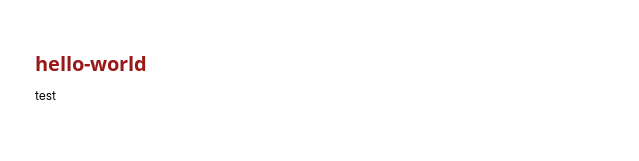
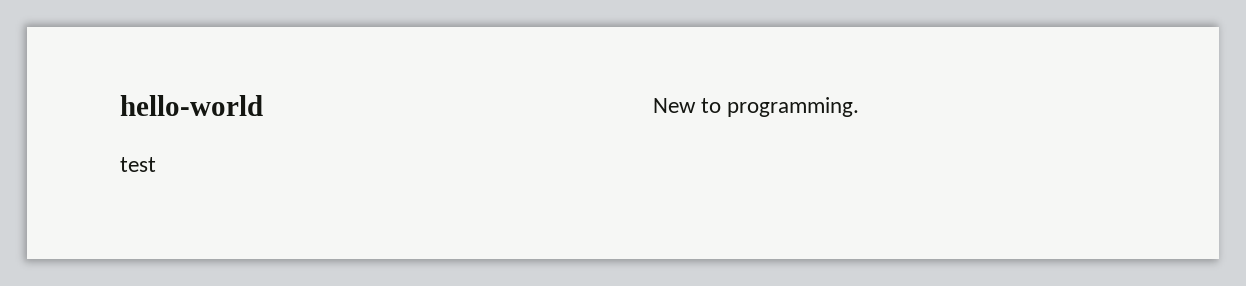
+ New to programming.

